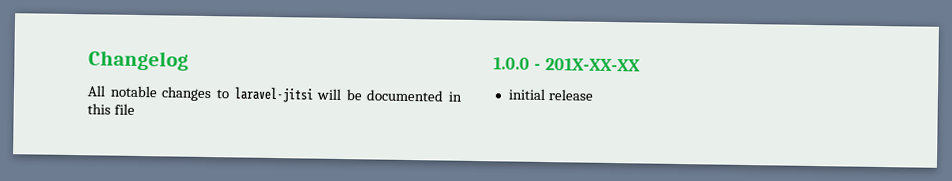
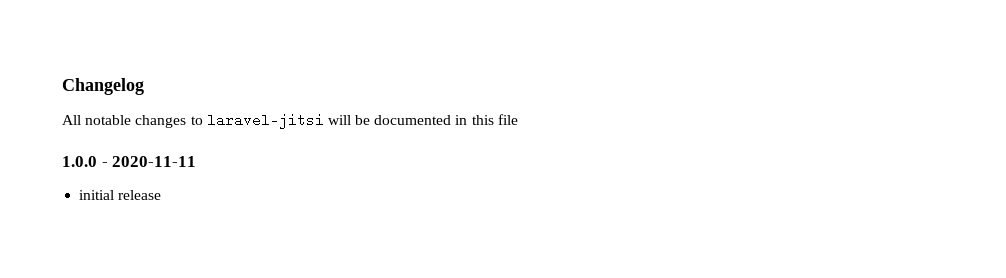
- 1.0.0 - 201X-XX-XX
+ 1.0.0 - 2020-11-11

